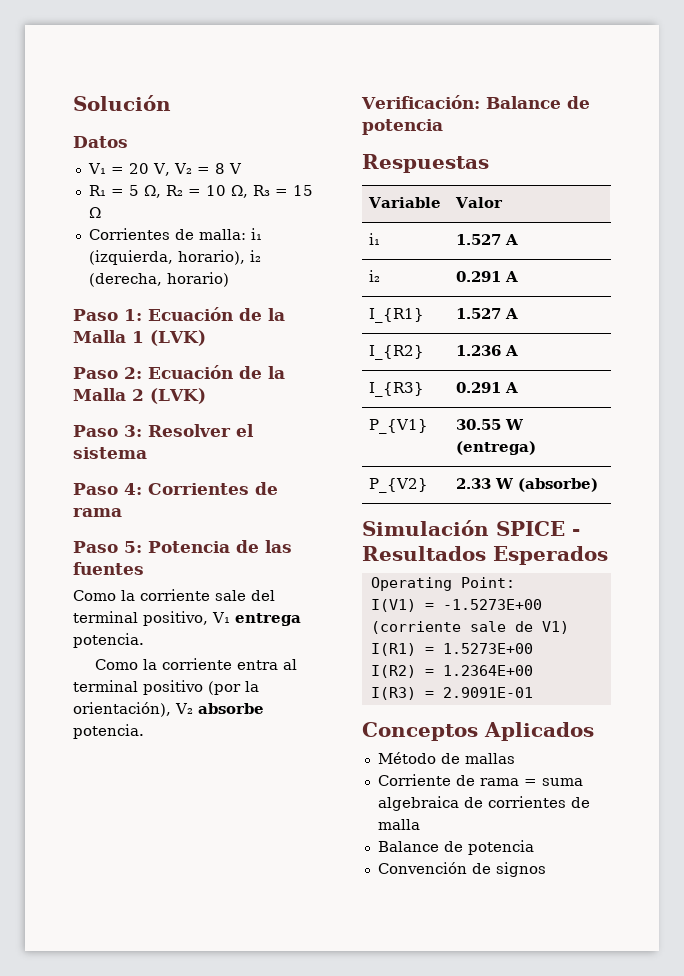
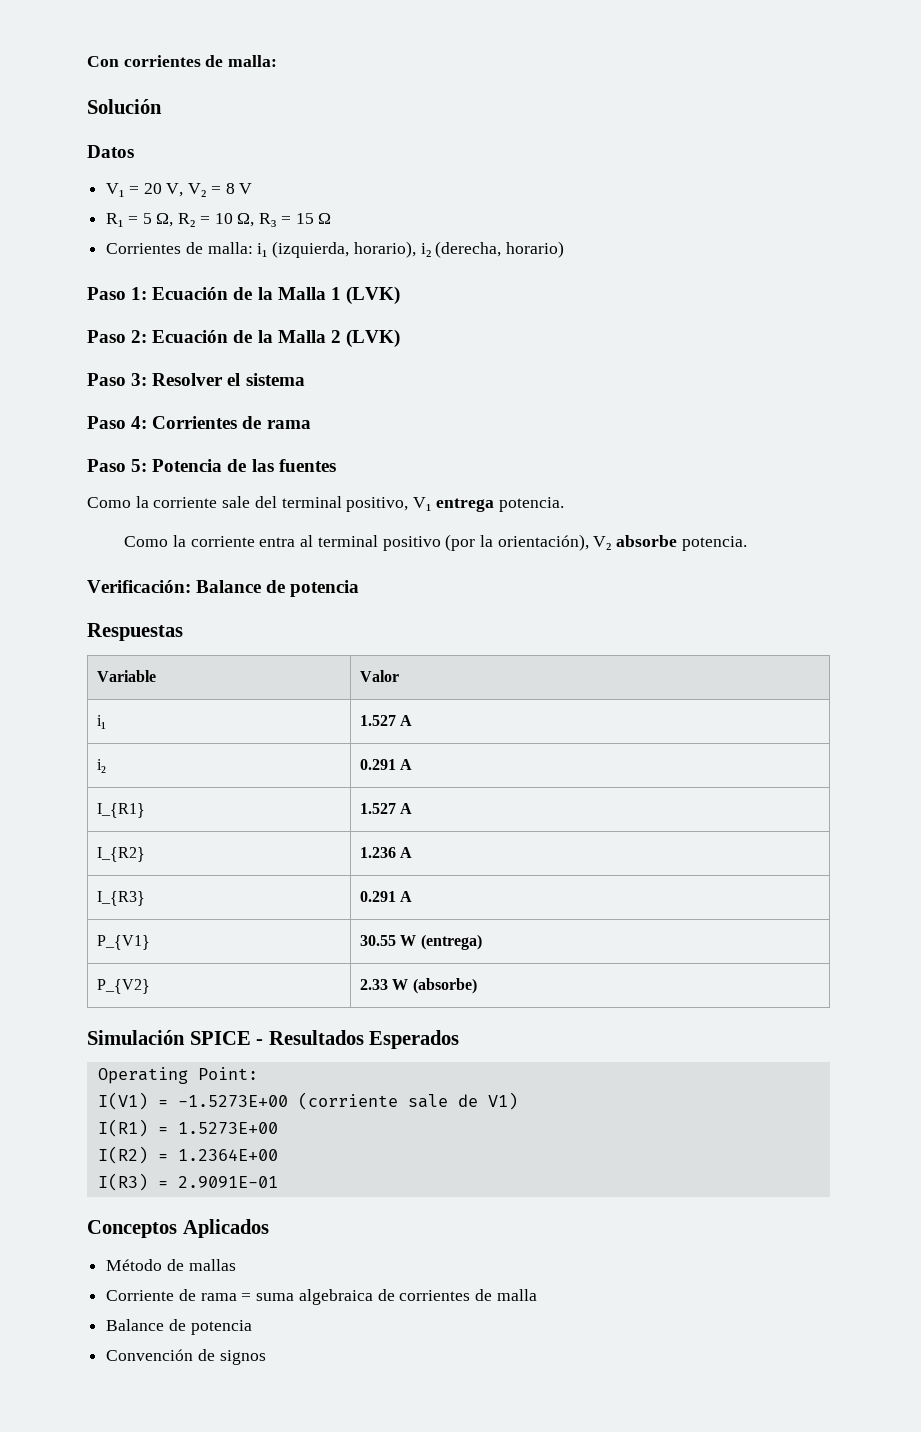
+ Con corrientes de malla:

